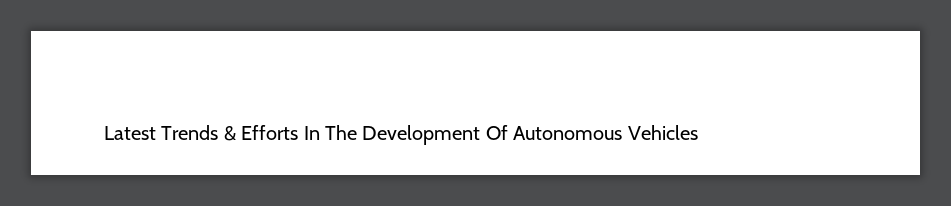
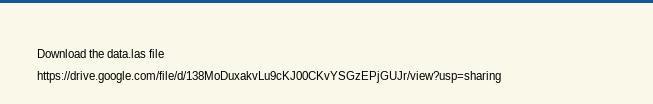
- Latest Trends & Efforts In The Development Of Autonomous Vehicles
+ Download the data.las file
+ https://drive.google.com/file/d/138MoDuxakvLu9cKJ00CKvYSGzEPjGUJr/view?usp=sharing

